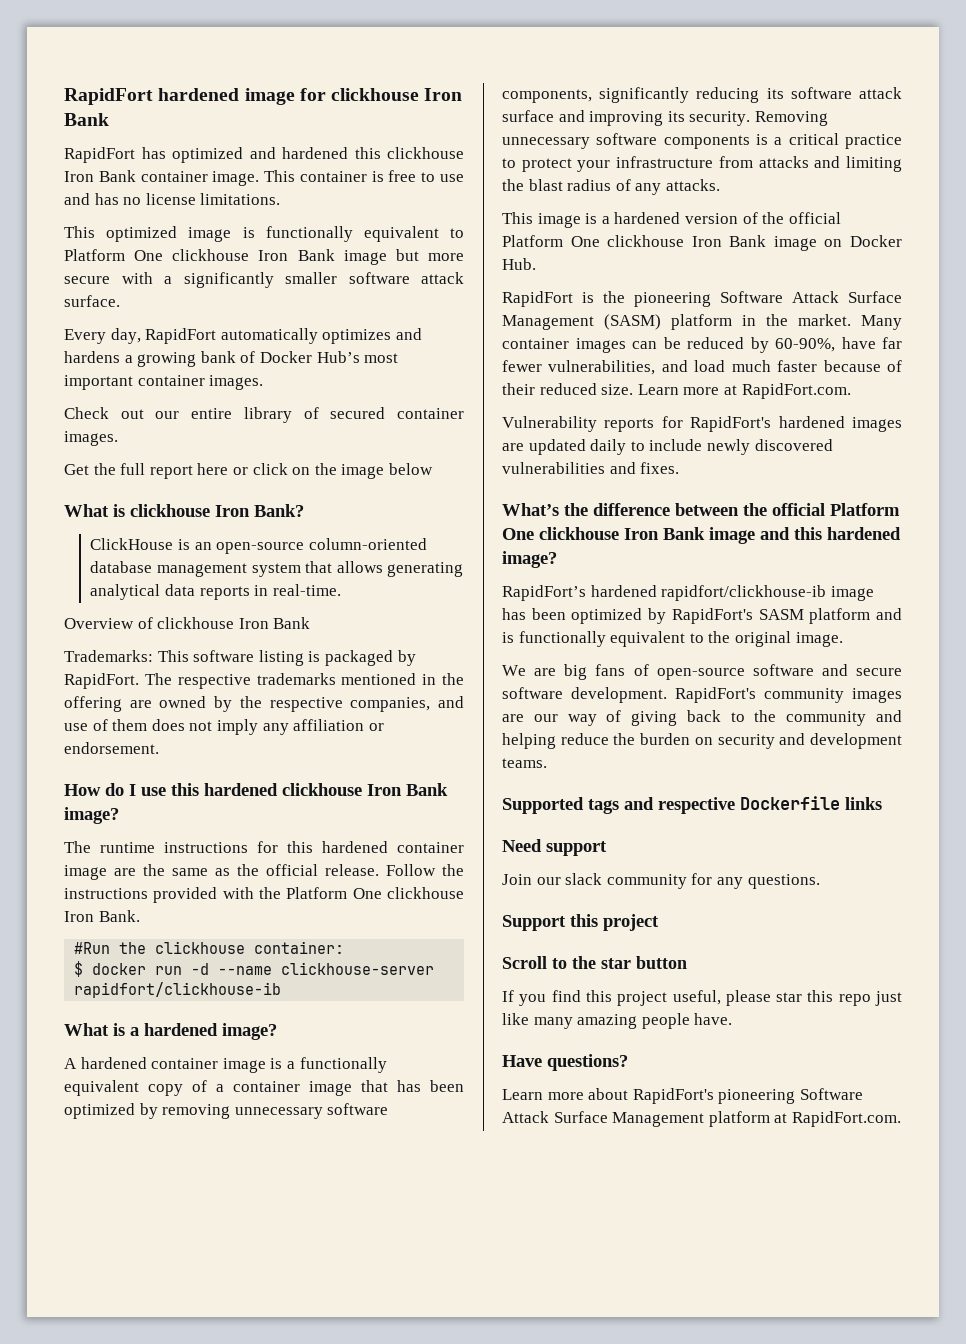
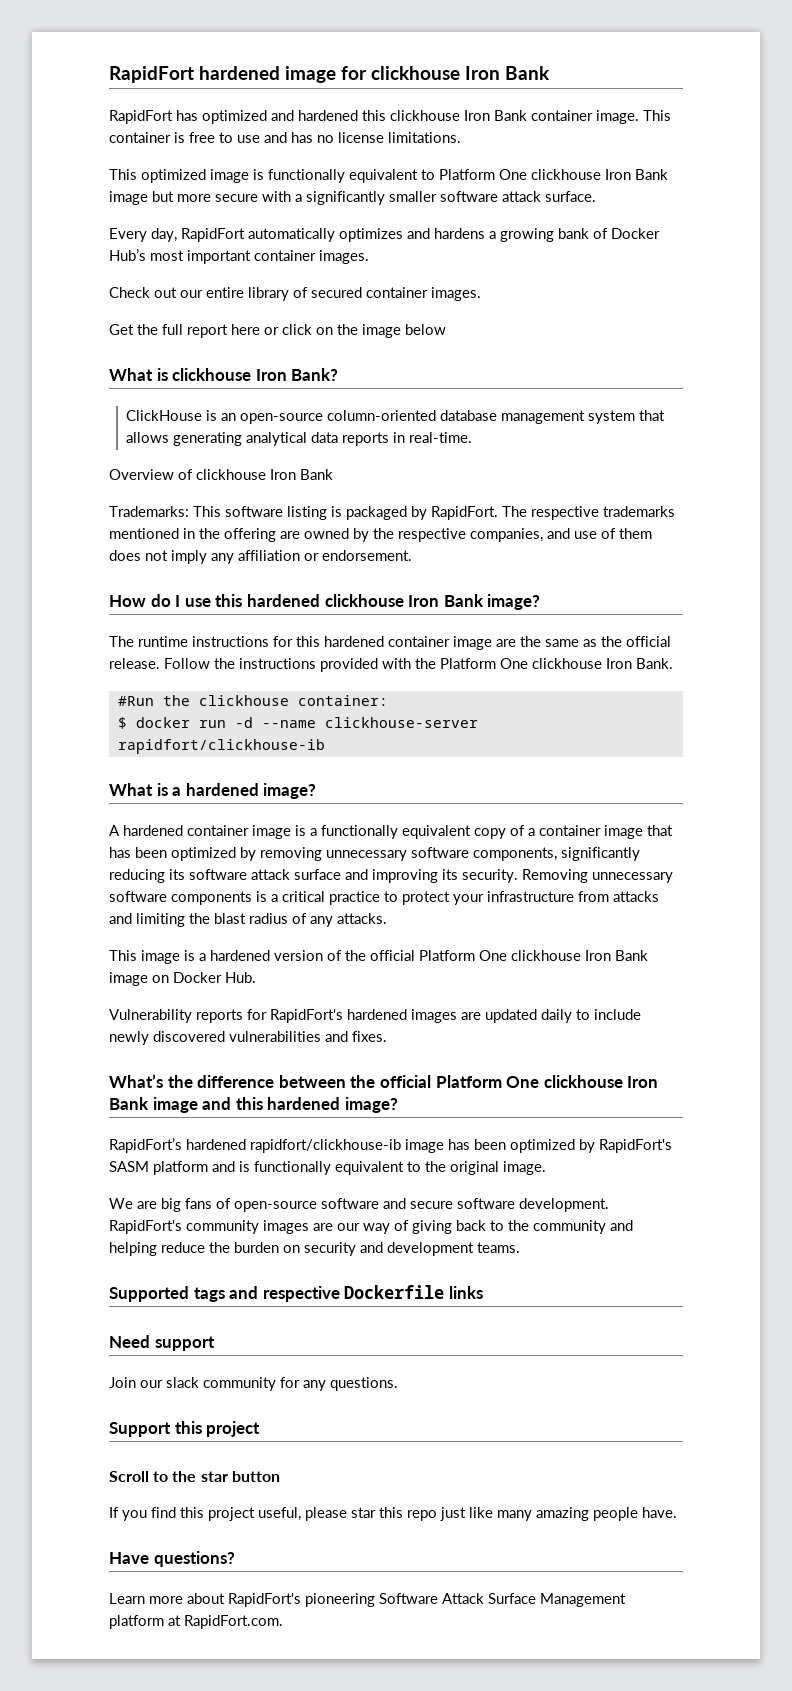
- RapidFort is the pioneering Software Attack Surface Management (SASM) platform in the market. Many container images can be reduced by 60-90%, have far fewer vulnerabilities, and load much faster because of their reduced size. Learn more at RapidFort.com.

